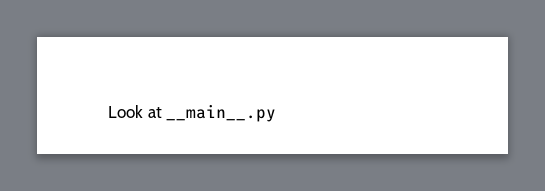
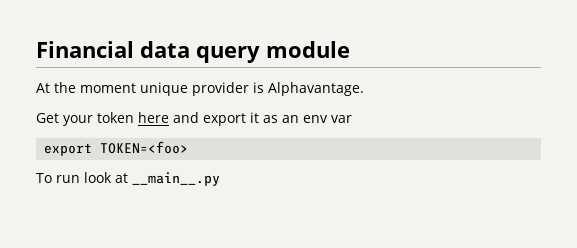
- Look at __main__.py
+ Financial data query module
+ At the moment unique provider is Alphavantage.
+ Get your token here and export it as an env var
+ export TOKEN=<foo>
+ To run look at __main__.py

